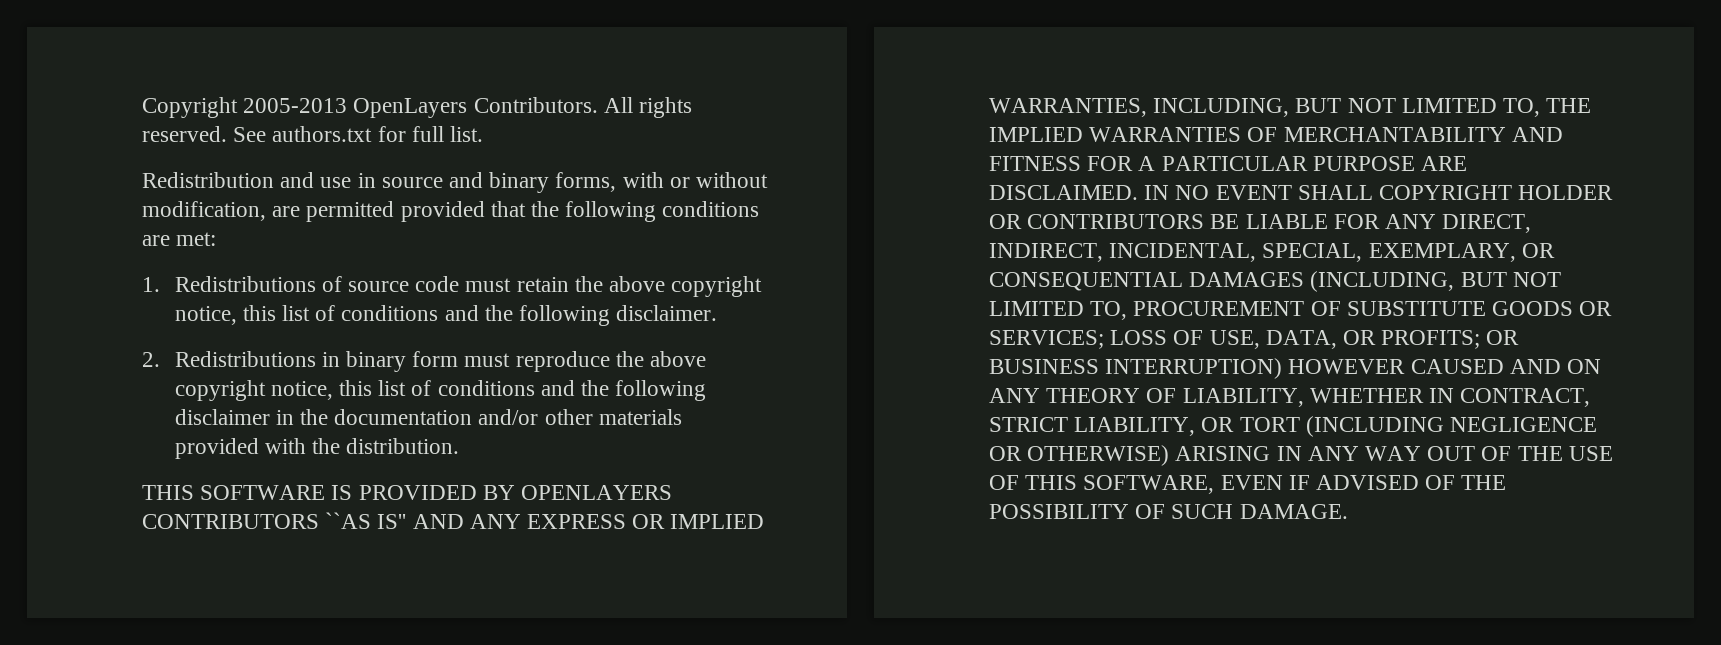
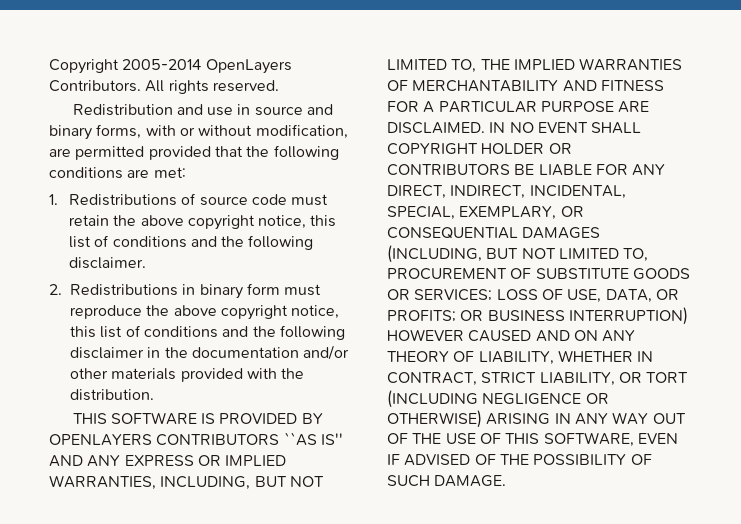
- Copyright 2005-2013 OpenLayers Contributors.
+ Copyright 2005-2014 OpenLayers Contributors.
- See authors.txt for full list.

